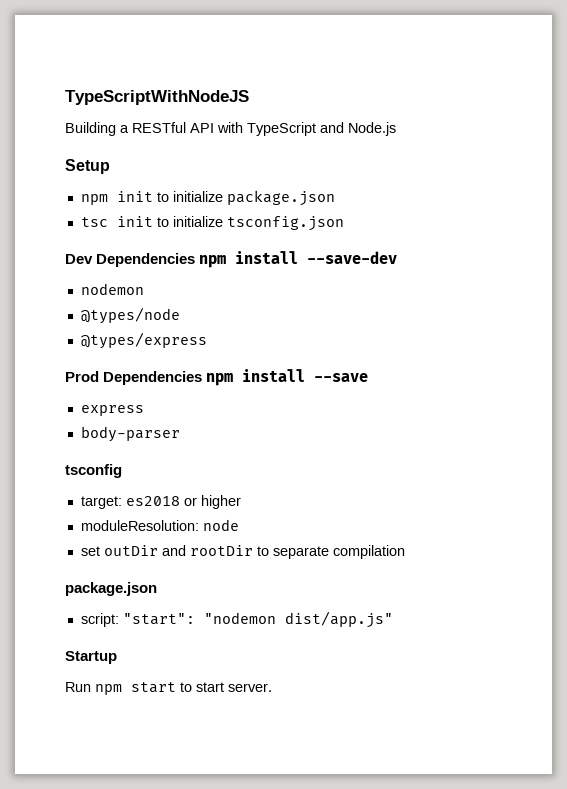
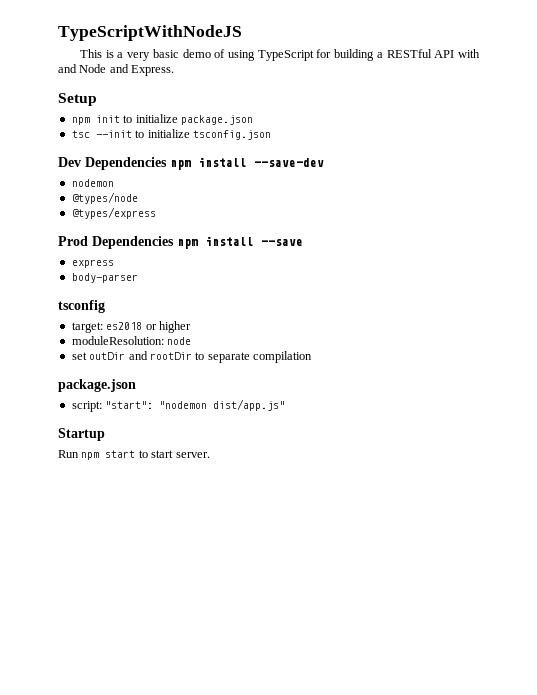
- Building a RESTful API with TypeScript and Node.js
+ This is a very basic demo of using TypeScript for building a RESTful API with and Node and Express.
- tsc init to initialize tsconfig.json
+ tsc --init to initialize tsconfig.json

